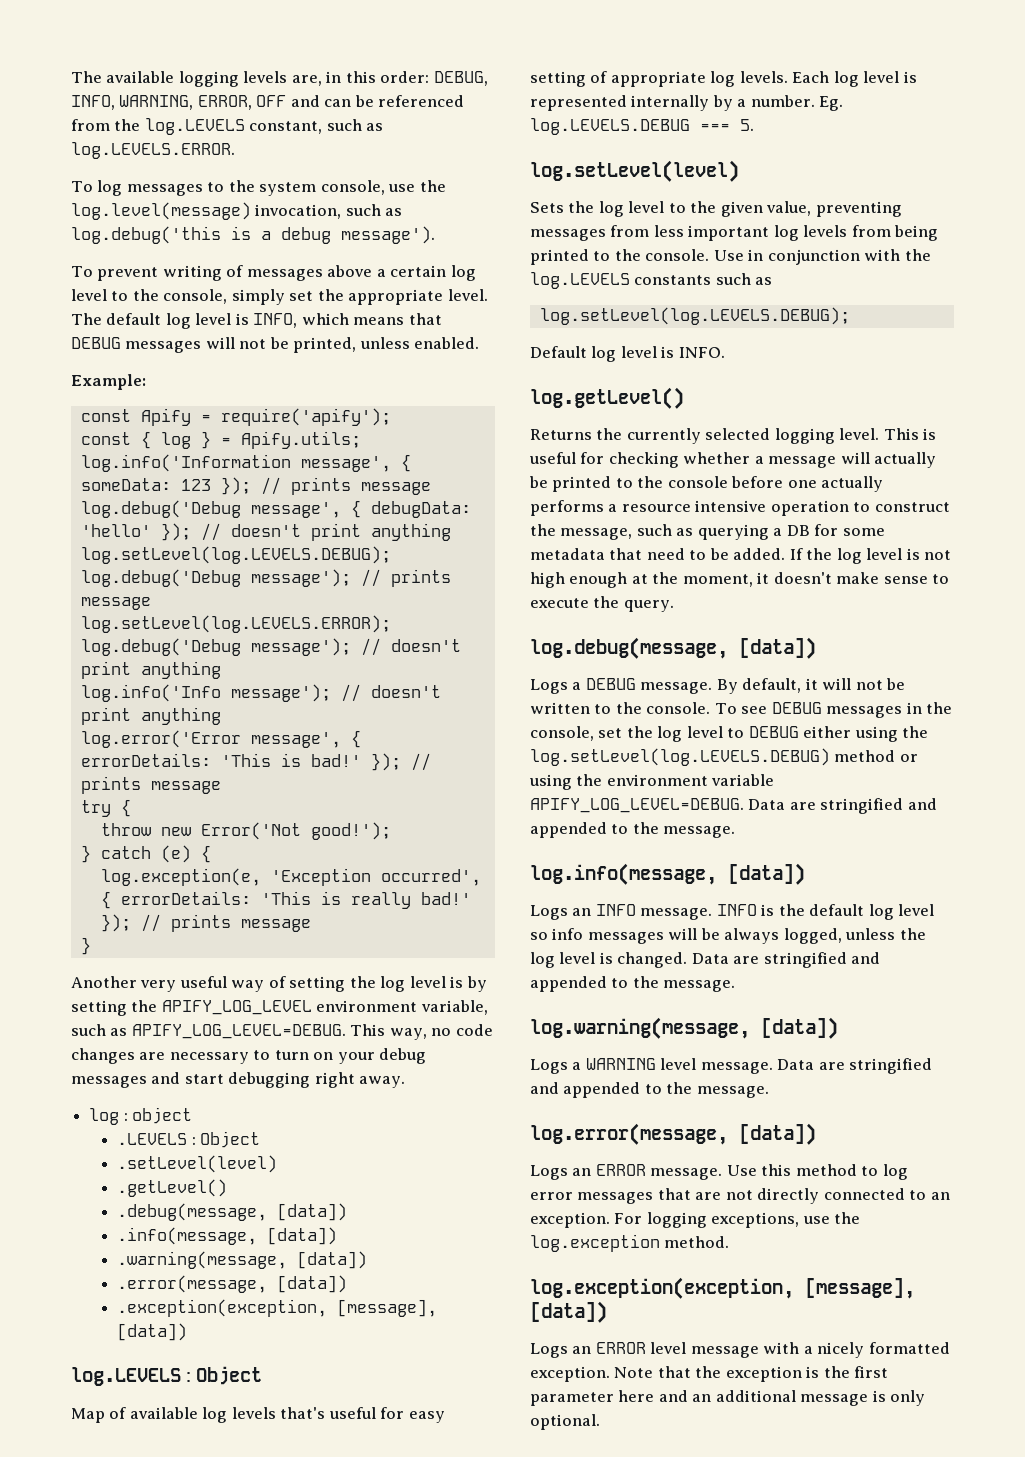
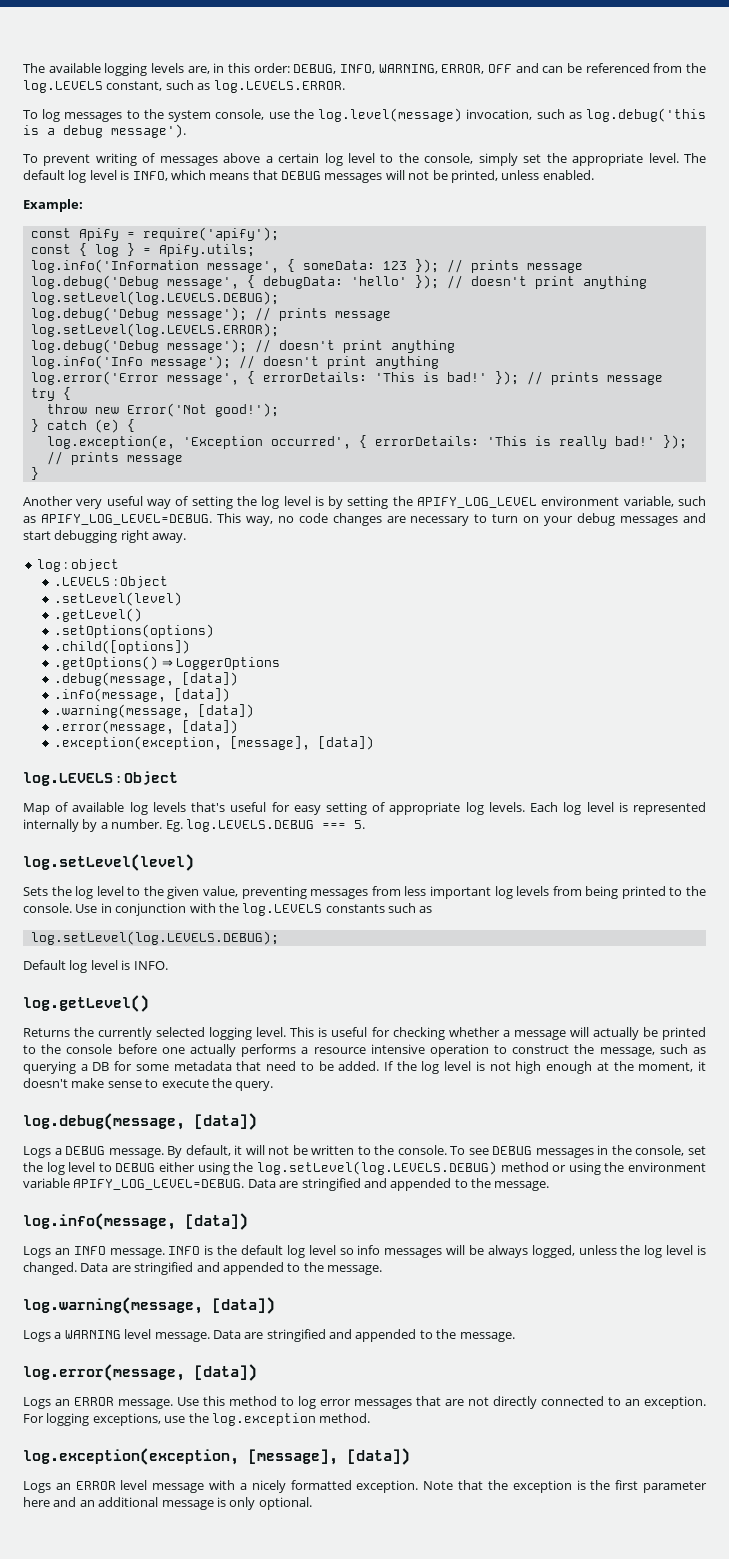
+ .setOptions(options)
+ .child([options])
+ .getOptions() ⇒ LoggerOptions

